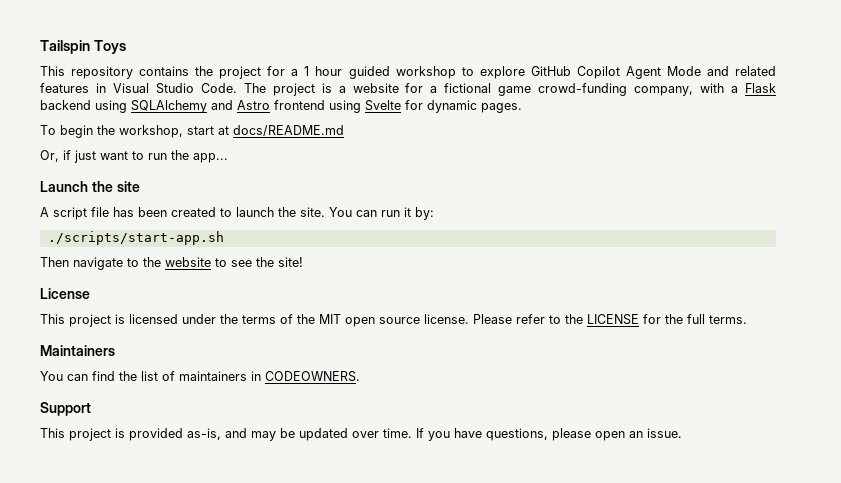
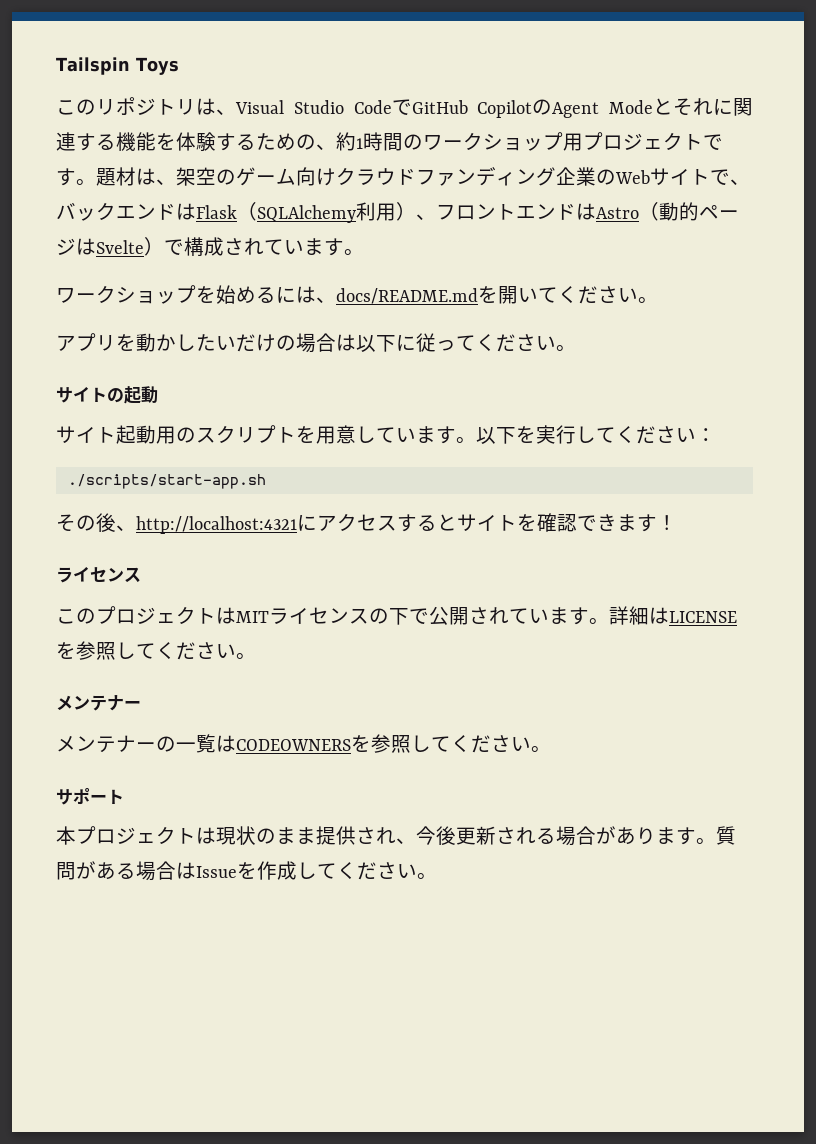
- This repository contains the project for a 1 hour guided workshop to explore GitHub Copilot Agent Mode and related features in Visual Studio Code. The project is a website for a fictional game crowd-funding company, with a Flask backend using SQLAlchemy and Astro frontend using Svelte for dynamic pages.
- To begin the workshop, start at docs/README.md
- Or, if just want to run the app...
- Launch the site
- A script file has been created to launch the site. You can run it by:
+ このリポジトリは、Visual Studio CodeでGitHub CopilotのAgent Modeとそれに関連する機能を体験するための、約1時間のワークショップ用プロジェクトです。題材は、架空のゲーム向けクラウドファンディング企業のWebサイトで、バックエンドはFlask（SQLAlchemy利用）、フロントエンドはAstro（動的ページはSvelte）で構成されています。
+ ワークショップを始めるには、docs/README.mdを開いてください。
+ アプリを動かしたいだけの場合は以下に従ってください。
+ サイトの起動
+ サイト起動用のスクリプトを用意しています。以下を実行してください：
  ./scripts/start-app.sh
- Then navigate to the website to see the site!
- License
- This project is licensed under the terms of the MIT open source license. Please refer to the LICENSE for the full terms.
- Maintainers
- You can find the list of maintainers in CODEOWNERS.
- Support
- This project is provided as-is, and may be updated over time. If you have questions, please open an issue.
+ その後、http://localhost:4321にアクセスするとサイトを確認できます！
+ ライセンス
+ このプロジェクトはMITライセンスの下で公開されています。詳細はLICENSEを参照してください。
+ メンテナー
+ メンテナーの一覧はCODEOWNERSを参照してください。
+ サポート
+ 本プロジェクトは現状のまま提供され、今後更新される場合があります。質問がある場合はIssueを作成してください。

